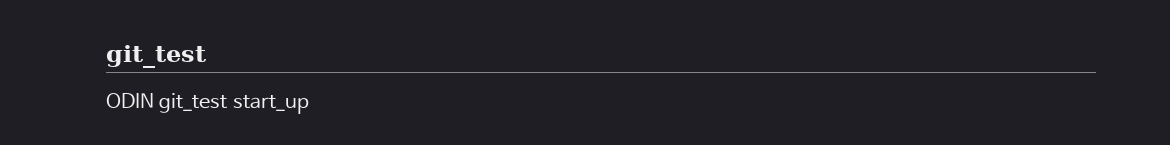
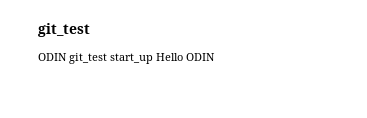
- ODIN git_test start_up
+ ODIN git_test start_up Hello ODIN

